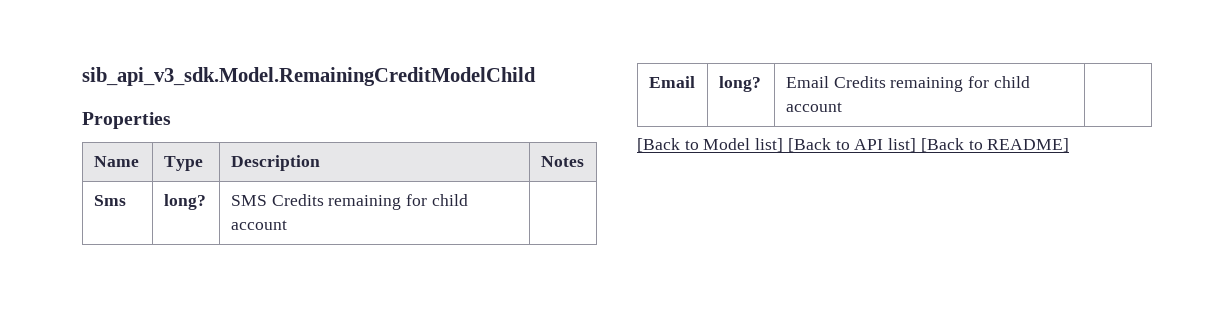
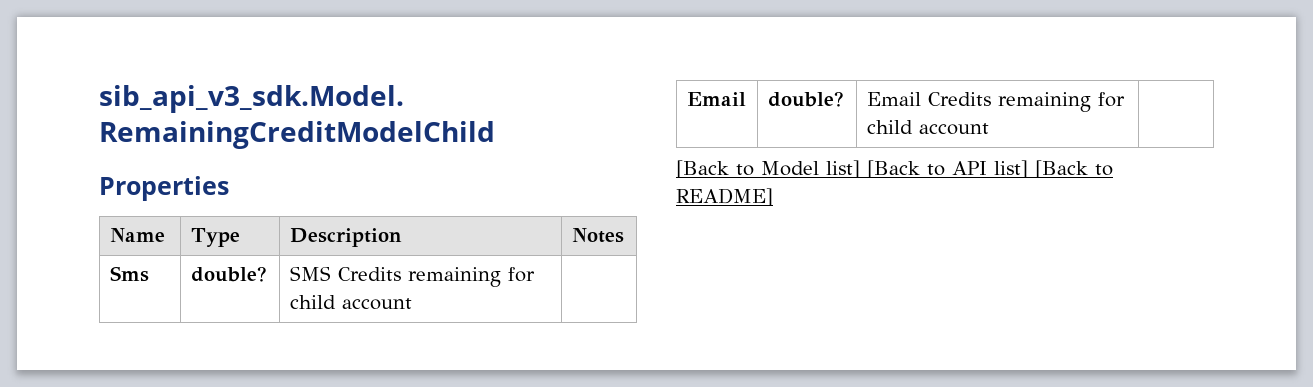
- Sms | long? | SMS Credits remaining for child account |
+ Sms | double? | SMS Credits remaining for child account |
- Email | long? | Email Credits remaining for child account |
+ Email | double? | Email Credits remaining for child account |

